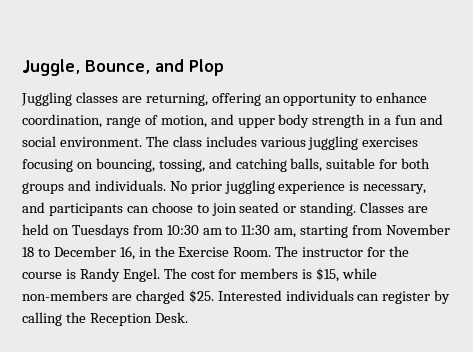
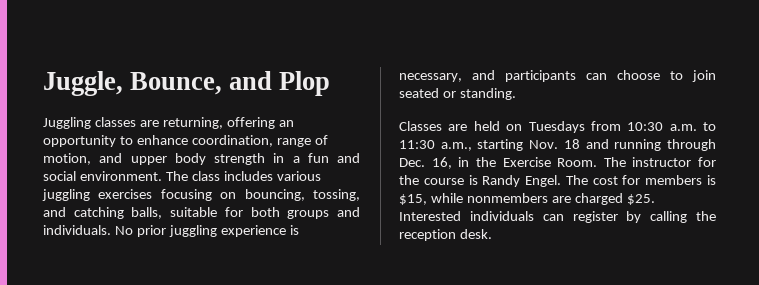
- No prior juggling experience is necessary, and participants can choose to join seated or standing. Classes are held on Tuesdays from 10:30 am to 11:30 am, starting from November 18 to December 16, in the Exercise Room.
+ No prior juggling experience is necessary, and participants can choose to join seated or standing.
+ Classes are held on Tuesdays from 10:30 a.m. to 11:30 a.m., starting Nov. 18 and running through Dec. 16, in the Exercise Room.
- The cost for members is $15, while non-members are charged $25.
+ The cost for members is $15, while nonmembers are charged $25.
- Interested individuals can register by calling the Reception Desk.
+ Interested individuals can register by calling the reception desk.

